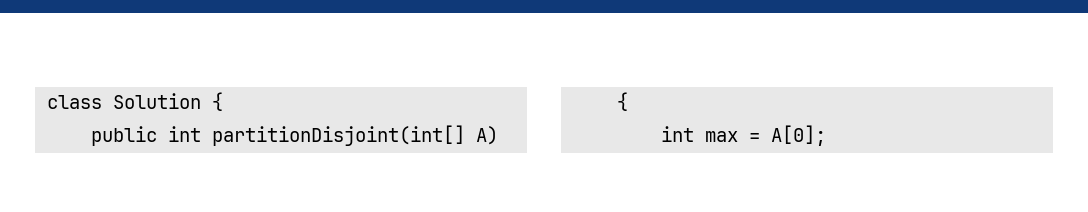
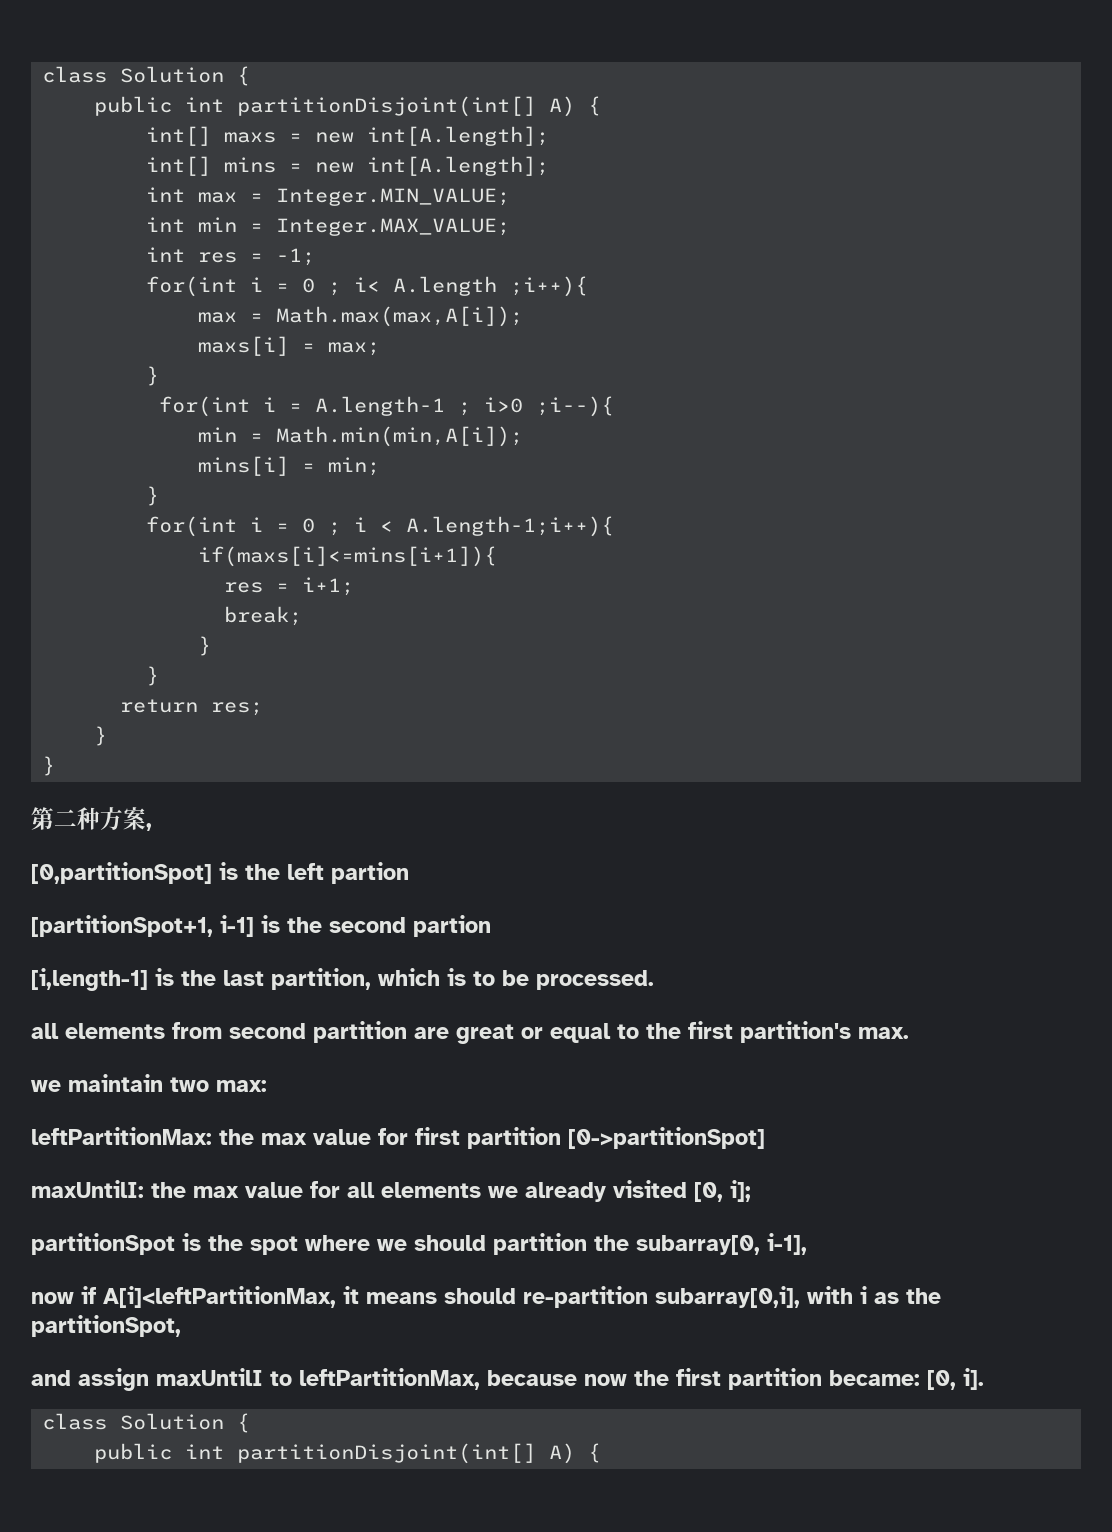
- int max = A[0];
+ int[] maxs = new int[A.length];
+ int[] mins = new int[A.length];
+ int max = Integer.MIN_VALUE;
+ int min = Integer.MAX_VALUE;
+ int res = -1;
+ for(int i = 0 ; i< A.length ;i++){
+ max = Math.max(max,A[i]);
+ maxs[i] = max;
+ }
+ for(int i = A.length-1 ; i>0 ;i--){
+ min = Math.min(min,A[i]);
+ mins[i] = min;
+ }
+ for(int i = 0 ; i < A.length-1;i++){
+ if(maxs[i]<=mins[i+1]){
+ res = i+1;
+ break;
+ }
+ }
+ return res;
+ }
+ }
+ 第二种方案,
+ [0,partitionSpot] is the left partion
+ [partitionSpot+1, i-1] is the second partion
+ [i,length-1] is the last partition, which is to be processed.
+ all elements from second partition are great or equal to the first partition's max.
+ we maintain two max:
+ leftPartitionMax: the max value for first partition [0->partitionSpot]
+ maxUntilI: the max value for all elements we already visited [0, i];
+ partitionSpot is the spot where we should partition the subarray[0, i-1],
+ now if A[i]<leftPartitionMax, it means should re-partition subarray[0,i], with i as the partitionSpot,
+ and assign maxUntilI to leftPartitionMax, because now the first partition became: [0, i].
+ class Solution {
+ public int partitionDisjoint(int[] A) {

